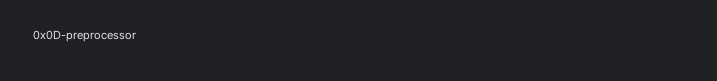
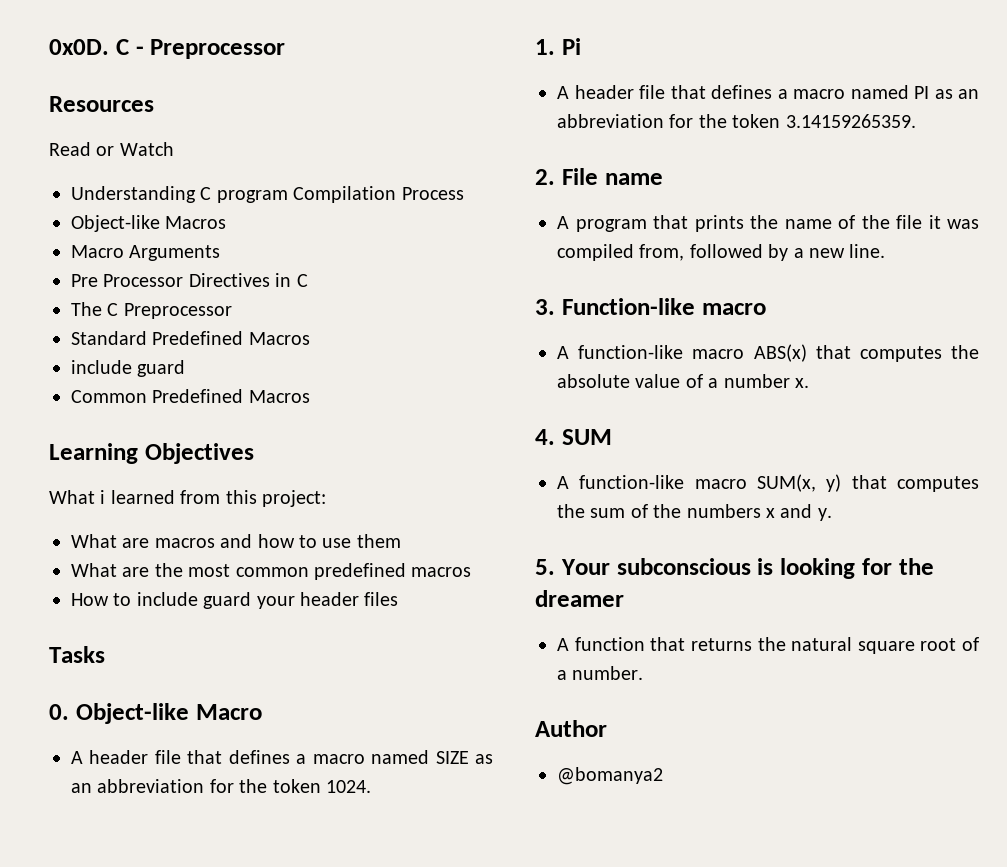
- 0x0D-preprocessor
+ 0x0D. C - Preprocessor
+ Resources
+ Read or Watch
+ Understanding C program Compilation Process
+ Object-like Macros
+ Macro Arguments
+ Pre Processor Directives in C
+ The C Preprocessor
+ Standard Predefined Macros
+ include guard
+ Common Predefined Macros
+ Learning Objectives
+ What i learned from this project:
+ What are macros and how to use them
+ What are the most common predefined macros
+ How to include guard your header files
+ Tasks
+ 0. Object-like Macro
+ A header file that defines a macro named SIZE as an abbreviation for the token 1024.
+ 1. Pi
+ A header file that defines a macro named PI as an abbreviation for the token 3.14159265359.
+ 2. File name
+ A program that prints the name of the file it was compiled from, followed by a new line.
+ 3. Function-like macro
+ A function-like macro ABS(x) that computes the absolute value of a number x.
+ 4. SUM
+ A function-like macro SUM(x, y) that computes the sum of the numbers x and y.
+ 5. Your subconscious is looking for the dreamer
+ A function that returns the natural square root of a number.
+ Author
+ @bomanya2

